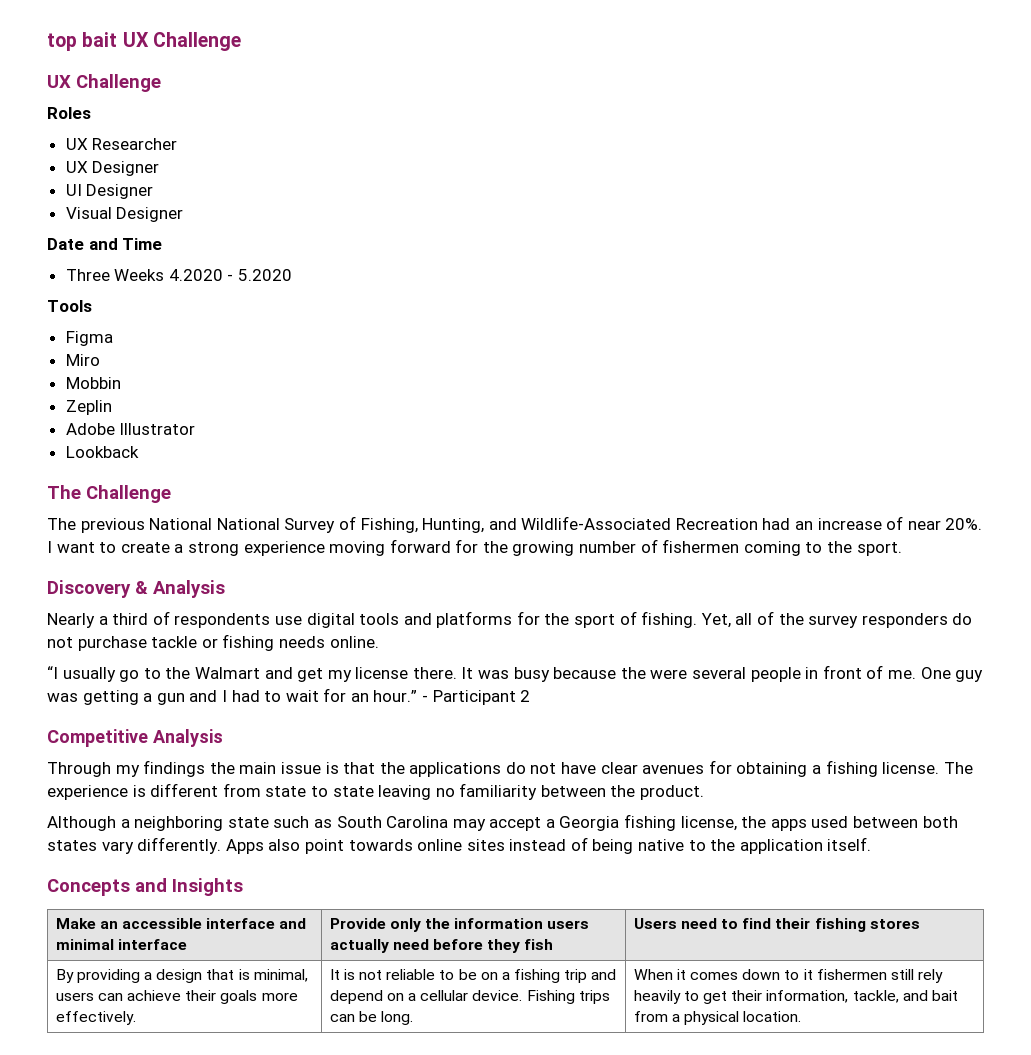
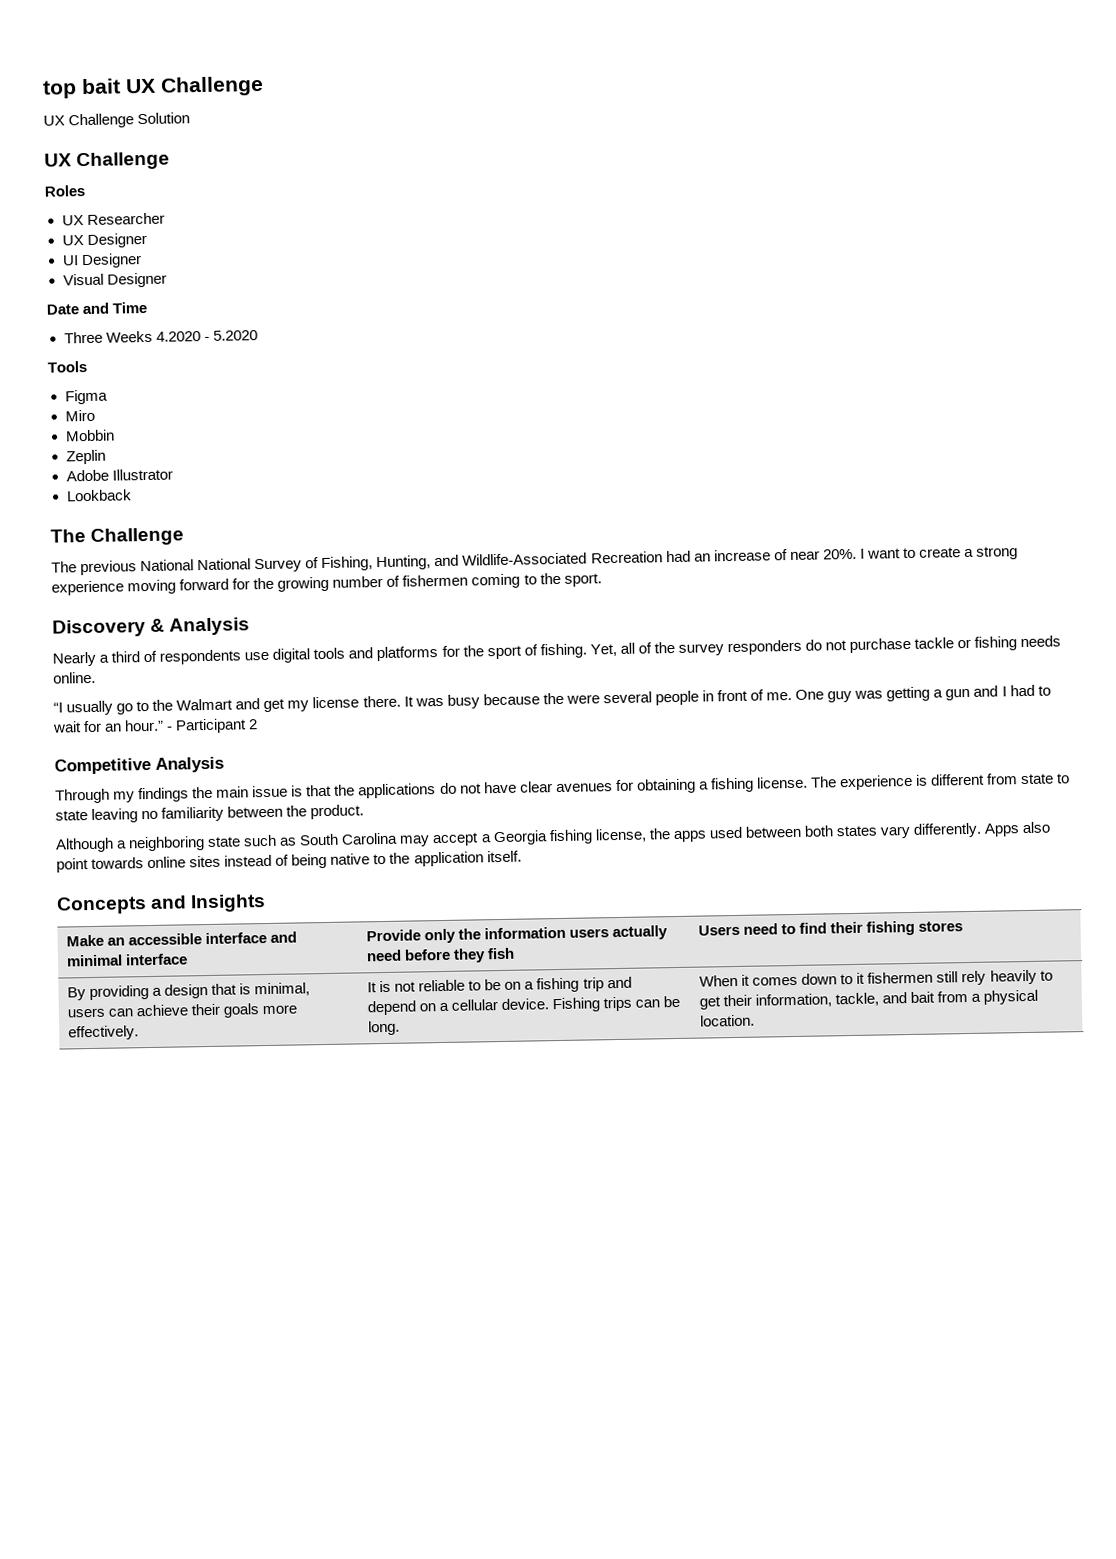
+ UX Challenge Solution

